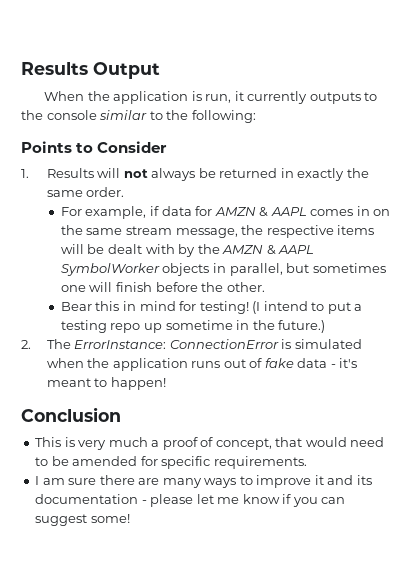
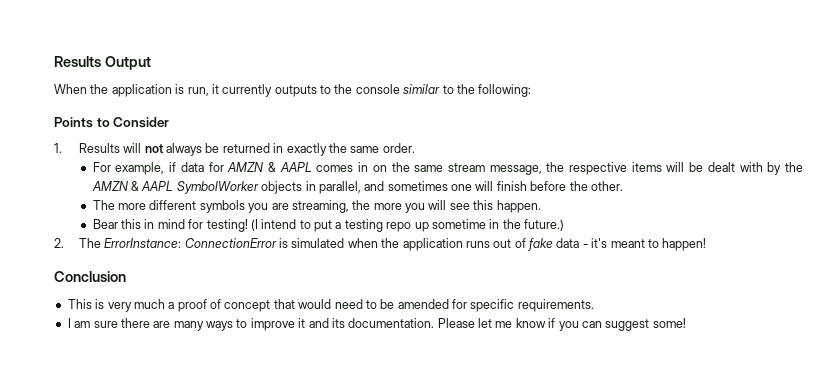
- For example, if data for AMZN & AAPL comes in on the same stream message, the respective items will be dealt with by the AMZN & AAPL SymbolWorker objects in parallel, but sometimes one will finish before the other.
+ For example, if data for AMZN & AAPL comes in on the same stream message, the respective items will be dealt with by the AMZN & AAPL SymbolWorker objects in parallel, and sometimes one will finish before the other.
+ The more different symbols you are streaming, the more you will see this happen.
- This is very much a proof of concept, that would need to be amended for specific requirements.
+ This is very much a proof of concept that would need to be amended for specific requirements.
- I am sure there are many ways to improve it and its documentation - please let me know if you can suggest some!
+ I am sure there are many ways to improve it and its documentation. Please let me know if you can suggest some!

